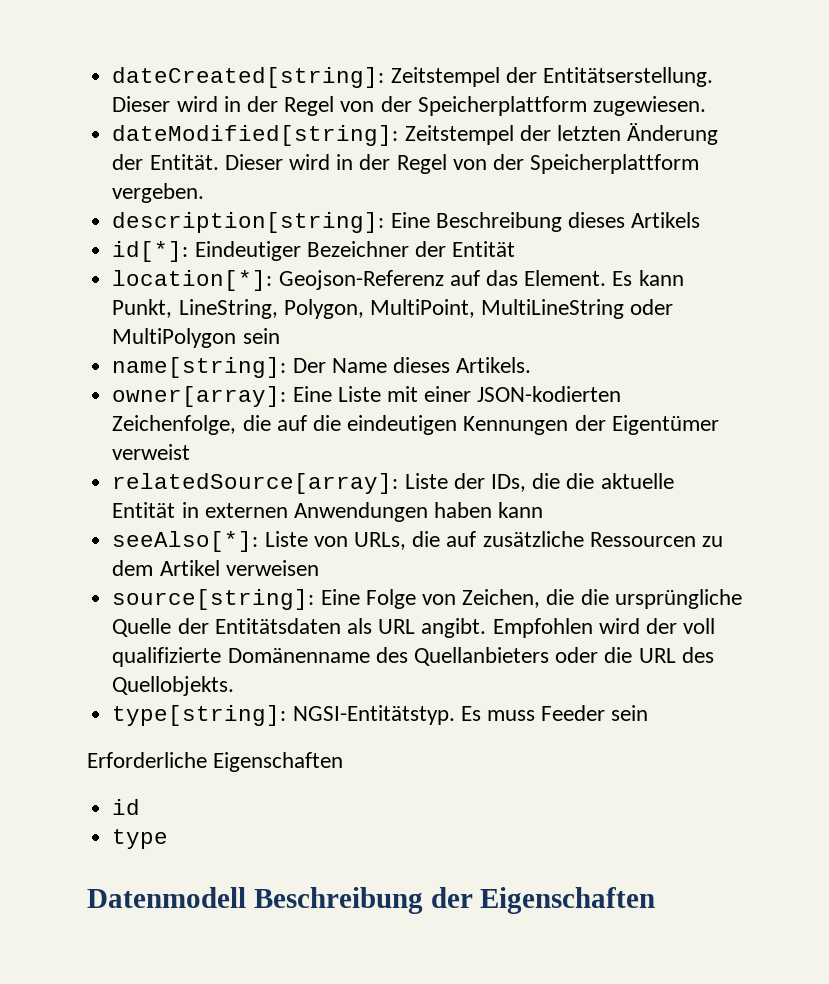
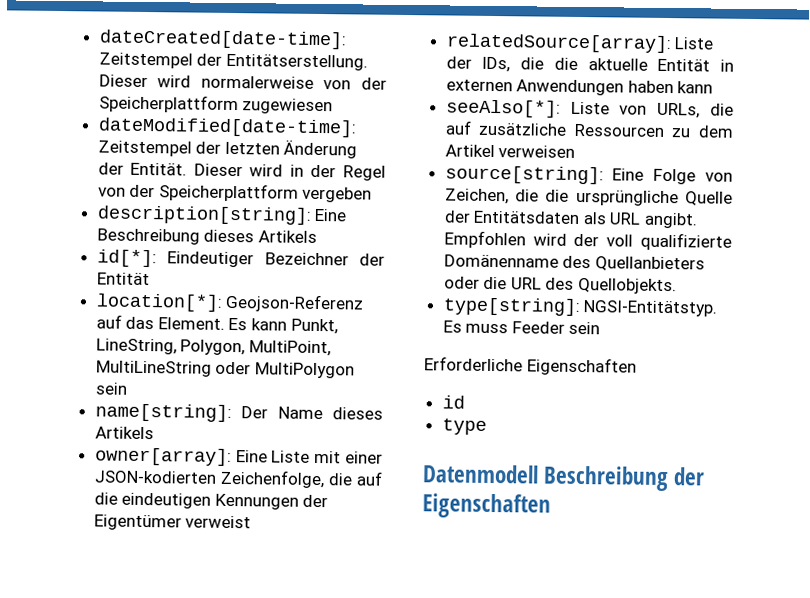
- dateCreated[string]: Zeitstempel der Entitätserstellung.
+ dateCreated[date-time]: Zeitstempel der Entitätserstellung.
- Dieser wird in der Regel von der Speicherplattform zugewiesen.
- dateModified[string]: Zeitstempel der letzten Änderung der Entität.
+ Dieser wird normalerweise von der Speicherplattform zugewiesen
+ dateModified[date-time]: Zeitstempel der letzten Änderung der Entität.
- Dieser wird in der Regel von der Speicherplattform vergeben.
+ Dieser wird in der Regel von der Speicherplattform vergeben
- name[string]: Der Name dieses Artikels.
+ name[string]: Der Name dieses Artikels

